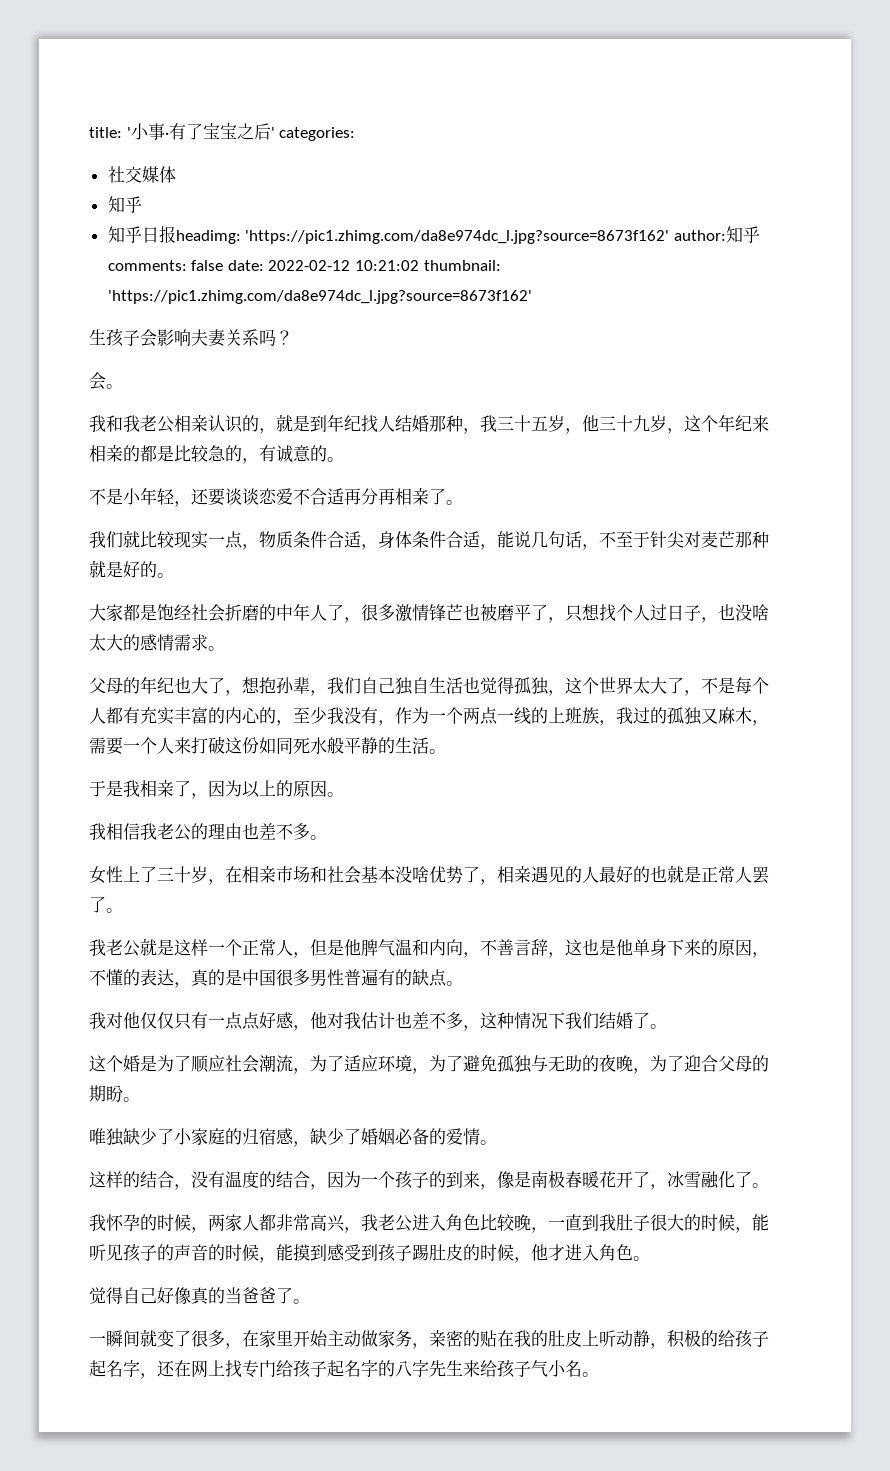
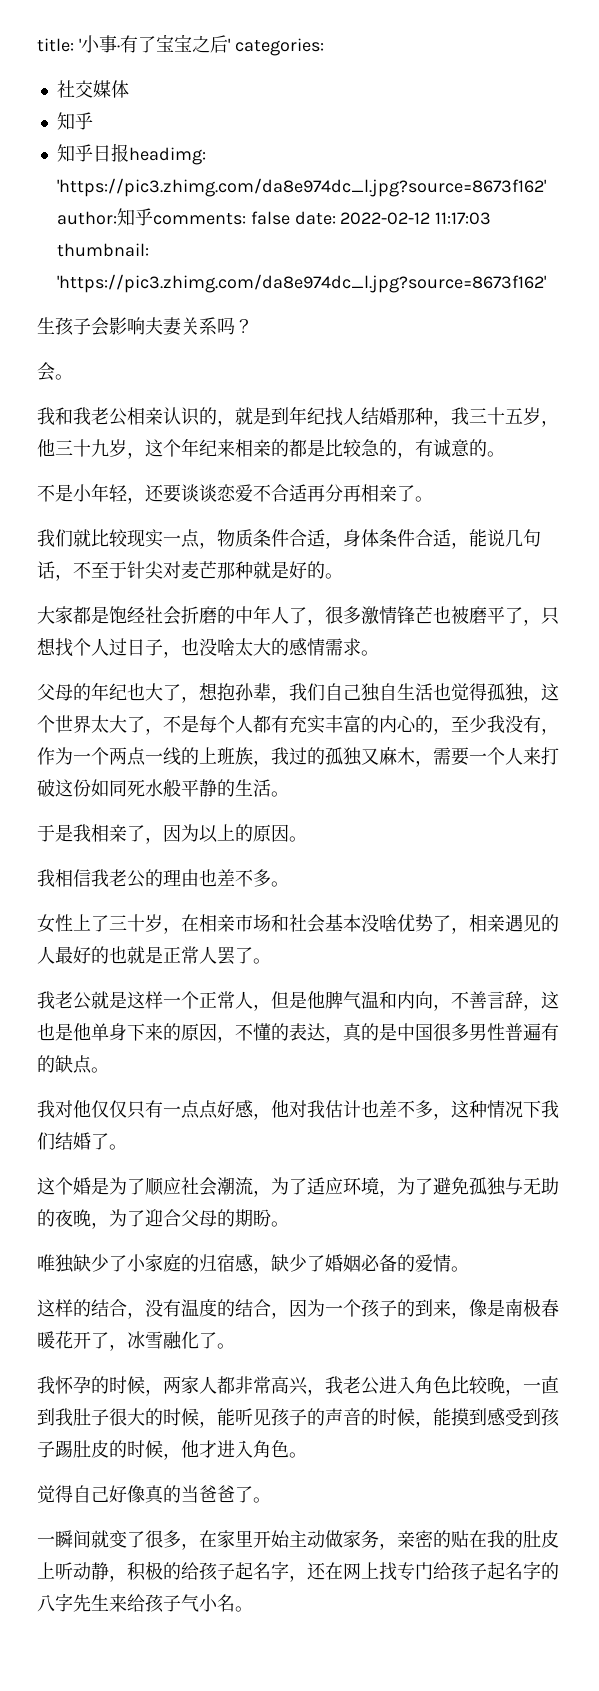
- 知乎日报headimg: 'https://pic1.zhimg.com/da8e974dc_l.jpg?source=8673f162' author:知乎comments: false date: 2022-02-12 10:21:02 thumbnail: 'https://pic1.zhimg.com/da8e974dc_l.jpg?source=8673f162'
+ 知乎日报headimg: 'https://pic3.zhimg.com/da8e974dc_l.jpg?source=8673f162' author:知乎comments: false date: 2022-02-12 11:17:03 thumbnail: 'https://pic3.zhimg.com/da8e974dc_l.jpg?source=8673f162'

